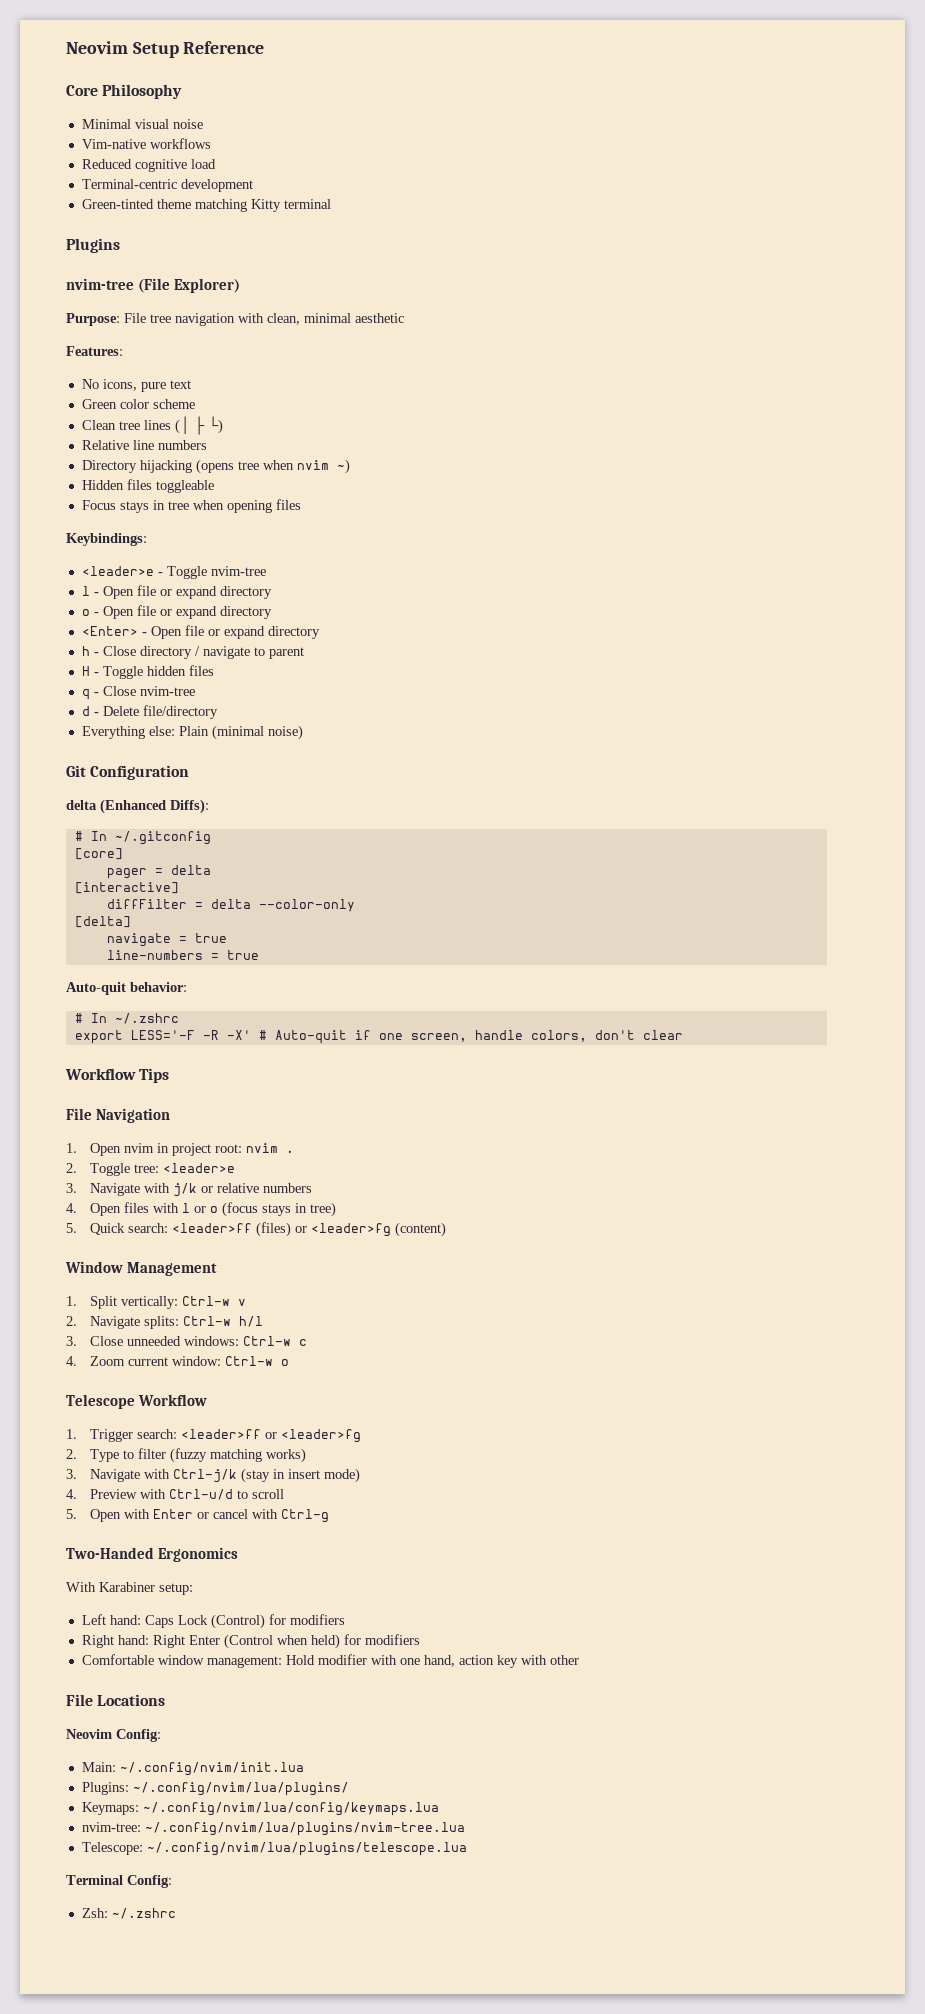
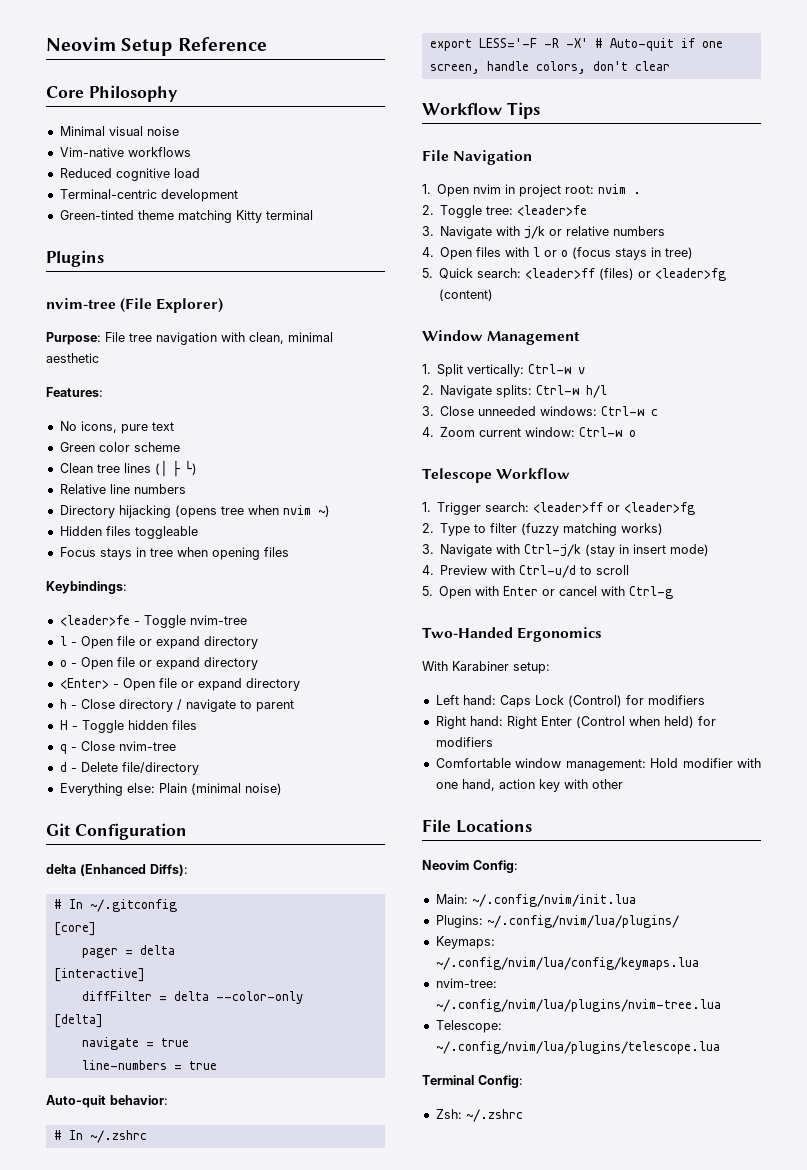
- <leader>e - Toggle nvim-tree
+ <leader>fe - Toggle nvim-tree
- 2. Toggle tree: <leader>e
+ 2. Toggle tree: <leader>fe

